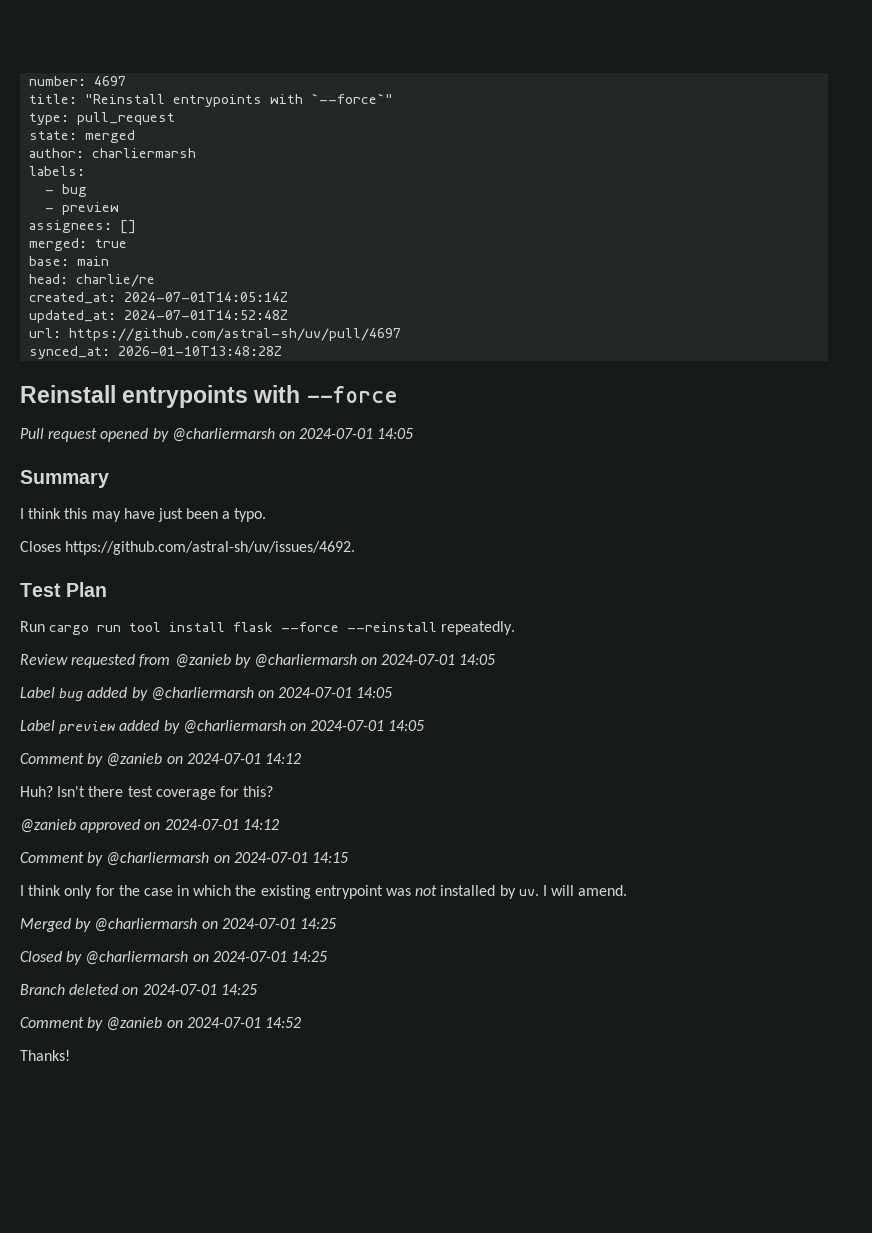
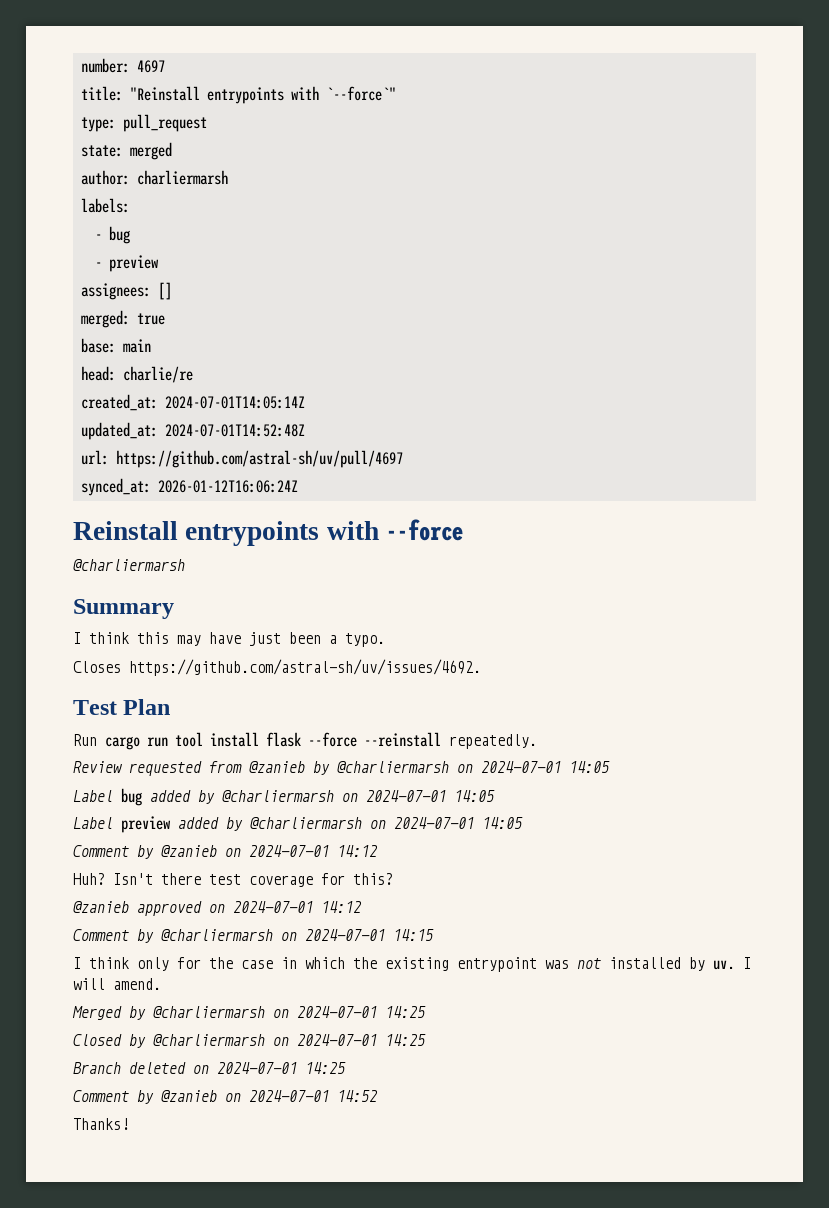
- synced_at: 2026-01-10T13:48:28Z
+ synced_at: 2026-01-12T16:06:24Z
  Reinstall entrypoints with --force
- Pull request opened by @charliermarsh on 2024-07-01 14:05
+ @charliermarsh

